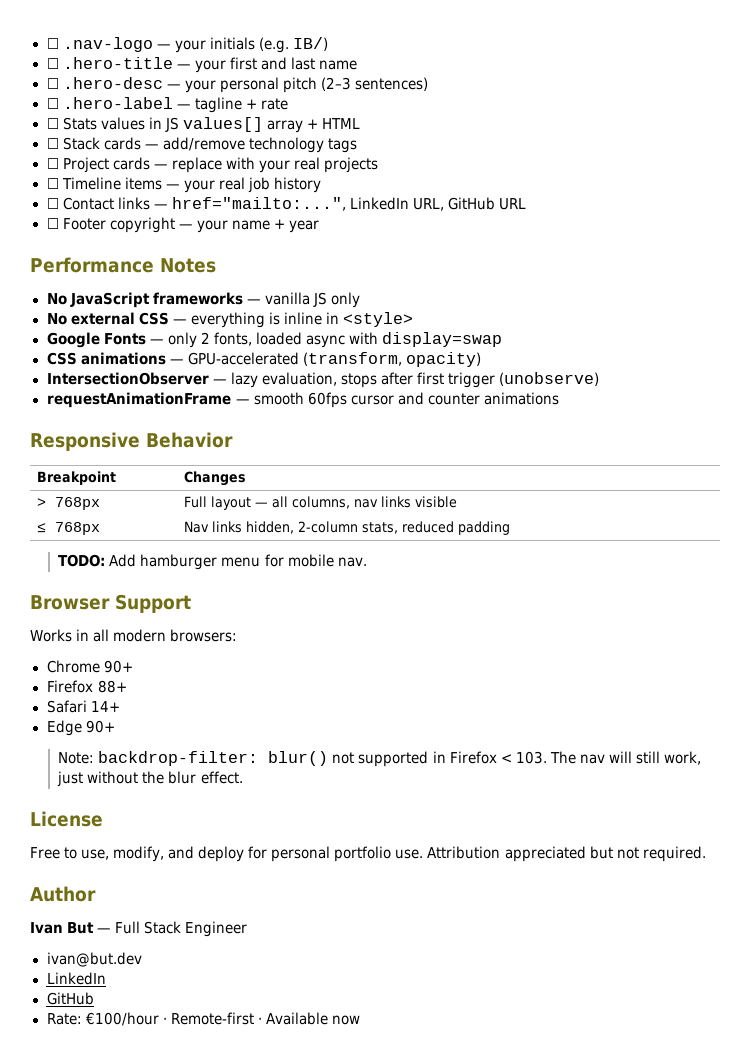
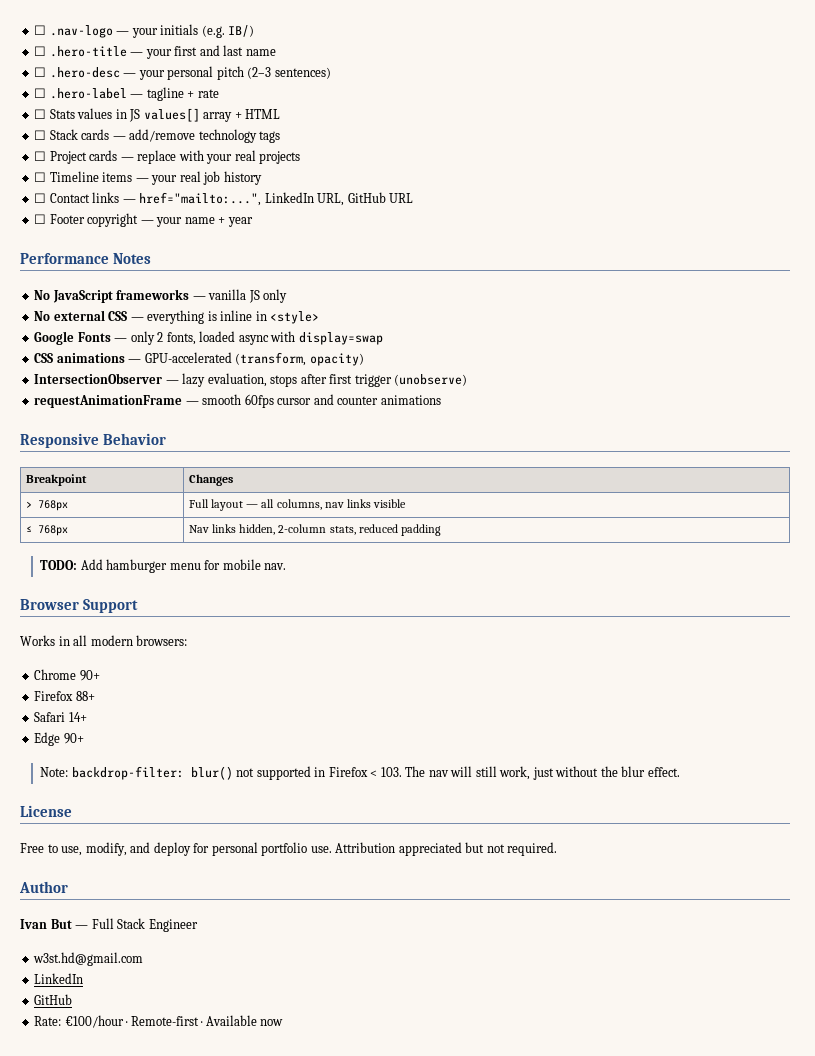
- ivan@but.dev
+ w3st.hd@gmail.com

